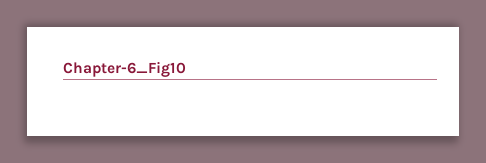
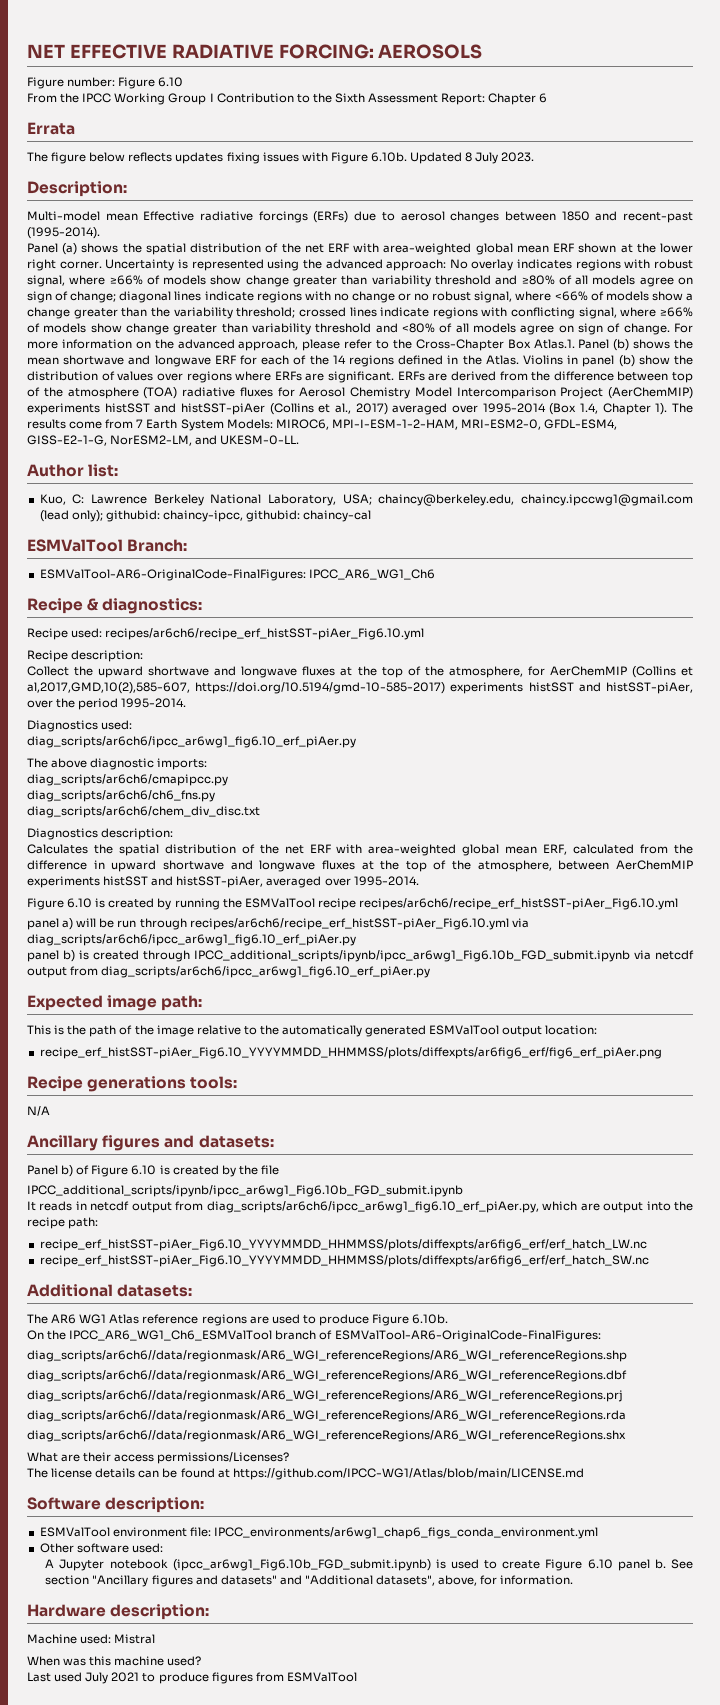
- Chapter-6_Fig10
+ NET EFFECTIVE RADIATIVE FORCING: AEROSOLS
+ Figure number: Figure 6.10
+ From the IPCC Working Group I Contribution to the Sixth Assessment Report: Chapter 6
+ Errata
+ The figure below reflects updates fixing issues with Figure 6.10b. Updated 8 July 2023.
+ Description:
+ Multi-model mean Effective radiative forcings (ERFs) due to aerosol changes between 1850 and recent-past (1995-2014).
+ Panel (a) shows the spatial distribution of the net ERF with area-weighted global mean ERF shown at the lower right corner. Uncertainty is represented using the advanced approach: No overlay indicates regions with robust signal, where ≥66% of models show change greater than variability threshold and ≥80% of all models agree on sign of change; diagonal lines indicate regions with no change or no robust signal, where <66% of models show a change greater than the variability threshold; crossed lines indicate regions with conflicting signal, where ≥66% of models show change greater than variability threshold and <80% of all models agree on sign of change. For more information on the advanced approach, please refer to the Cross-Chapter Box Atlas.1. Panel (b) shows the mean shortwave and longwave ERF for each of the 14 regions defined in the Atlas. Violins in panel (b) show the distribution of values over regions where ERFs are significant. ERFs are derived from the difference between top of the atmosphere (TOA) radiative fluxes for Aerosol Chemistry Model Intercomparison Project (AerChemMIP) experiments histSST and histSST-piAer (Collins et al., 2017) averaged over 1995-2014 (Box 1.4, Chapter 1). The results come from 7 Earth System Models: MIROC6, MPI-I-ESM-1-2-HAM, MRI-ESM2-0, GFDL-ESM4, GISS-E2-1-G, NorESM2-LM, and UKESM-0-LL.
+ Author list:
+ Kuo, C: Lawrence Berkeley National Laboratory, USA; chaincy@berkeley.edu, chaincy.ipccwg1@gmail.com (lead only); githubid: chaincy-ipcc, githubid: chaincy-cal
+ ESMValTool Branch:
+ ESMValTool-AR6-OriginalCode-FinalFigures: IPCC_AR6_WG1_Ch6
+ Recipe & diagnostics:
+ Recipe used: recipes/ar6ch6/recipe_erf_histSST-piAer_Fig6.10.yml
+ Recipe description:
+ Collect the upward shortwave and longwave fluxes at the top of the atmosphere, for AerChemMIP (Collins et al,2017,GMD,10(2),585-607, https://doi.org/10.5194/gmd-10-585-2017) experiments histSST and histSST-piAer, over the period 1995-2014.
+ Diagnostics used:
+ diag_scripts/ar6ch6/ipcc_ar6wg1_fig6.10_erf_piAer.py
+ The above diagnostic imports:
+ diag_scripts/ar6ch6/cmapipcc.py
+ diag_scripts/ar6ch6/ch6_fns.py
+ diag_scripts/ar6ch6/chem_div_disc.txt
+ Diagnostics description:
+ Calculates the spatial distribution of the net ERF with area-weighted global mean ERF, calculated from the difference in upward shortwave and longwave fluxes at the top of the atmosphere, between AerChemMIP experiments histSST and histSST-piAer, averaged over 1995-2014.
+ Figure 6.10 is created by running the ESMValTool recipe recipes/ar6ch6/recipe_erf_histSST-piAer_Fig6.10.yml
+ panel a) will be run through recipes/ar6ch6/recipe_erf_histSST-piAer_Fig6.10.yml via diag_scripts/ar6ch6/ipcc_ar6wg1_fig6.10_erf_piAer.py
+ panel b) is created through IPCC_additional_scripts/ipynb/ipcc_ar6wg1_Fig6.10b_FGD_submit.ipynb via netcdf output from diag_scripts/ar6ch6/ipcc_ar6wg1_fig6.10_erf_piAer.py
+ Expected image path:
+ This is the path of the image relative to the automatically generated ESMValTool output location:
+ recipe_erf_histSST-piAer_Fig6.10_YYYYMMDD_HHMMSS/plots/diffexpts/ar6fig6_erf/fig6_erf_piAer.png
+ Recipe generations tools:
+ N/A
+ Ancillary figures and datasets:
+ Panel b) of Figure 6.10 is created by the file
+ IPCC_additional_scripts/ipynb/ipcc_ar6wg1_Fig6.10b_FGD_submit.ipynb
+ It reads in netcdf output from diag_scripts/ar6ch6/ipcc_ar6wg1_fig6.10_erf_piAer.py, which are output into the recipe path:
+ recipe_erf_histSST-piAer_Fig6.10_YYYYMMDD_HHMMSS/plots/diffexpts/ar6fig6_erf/erf_hatch_LW.nc
+ recipe_erf_histSST-piAer_Fig6.10_YYYYMMDD_HHMMSS/plots/diffexpts/ar6fig6_erf/erf_hatch_SW.nc
+ Additional datasets:
+ The AR6 WG1 Atlas reference regions are used to produce Figure 6.10b.
+ On the IPCC_AR6_WG1_Ch6_ESMValTool branch of ESMValTool-AR6-OriginalCode-FinalFigures:
+ diag_scripts/ar6ch6//data/regionmask/AR6_WGI_referenceRegions/AR6_WGI_referenceRegions.shp
+ diag_scripts/ar6ch6//data/regionmask/AR6_WGI_referenceRegions/AR6_WGI_referenceRegions.dbf
+ diag_scripts/ar6ch6//data/regionmask/AR6_WGI_referenceRegions/AR6_WGI_referenceRegions.prj
+ diag_scripts/ar6ch6//data/regionmask/AR6_WGI_referenceRegions/AR6_WGI_referenceRegions.rda
+ diag_scripts/ar6ch6//data/regionmask/AR6_WGI_referenceRegions/AR6_WGI_referenceRegions.shx
+ What are their access permissions/Licenses?
+ The license details can be found at https://github.com/IPCC-WG1/Atlas/blob/main/LICENSE.md
+ Software description:
+ ESMValTool environment file: IPCC_environments/ar6wg1_chap6_figs_conda_environment.yml
+ Other software used:
+ A Jupyter notebook (ipcc_ar6wg1_Fig6.10b_FGD_submit.ipynb) is used to create Figure 6.10 panel b. See section "Ancillary figures and datasets" and "Additional datasets", above, for information.
+ Hardware description:
+ Machine used: Mistral
+ When was this machine used?
+ Last used July 2021 to produce figures from ESMValTool

